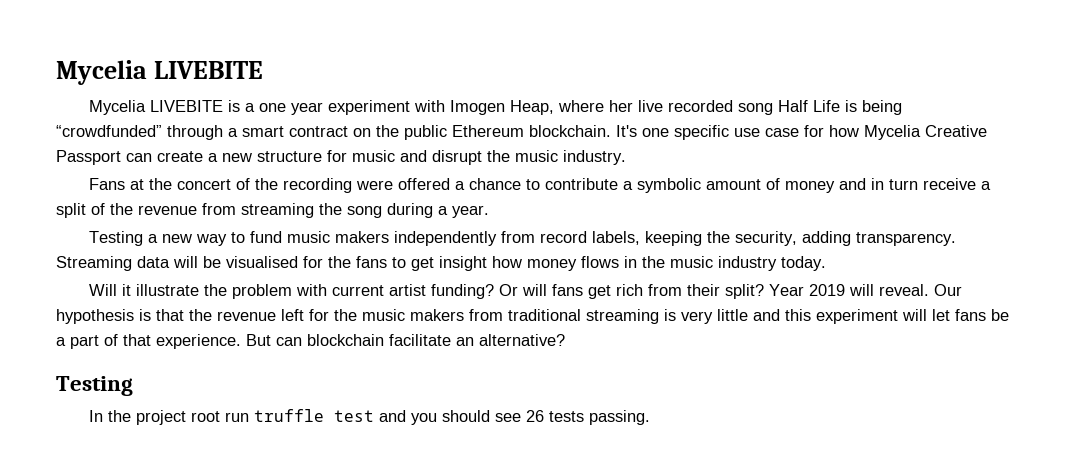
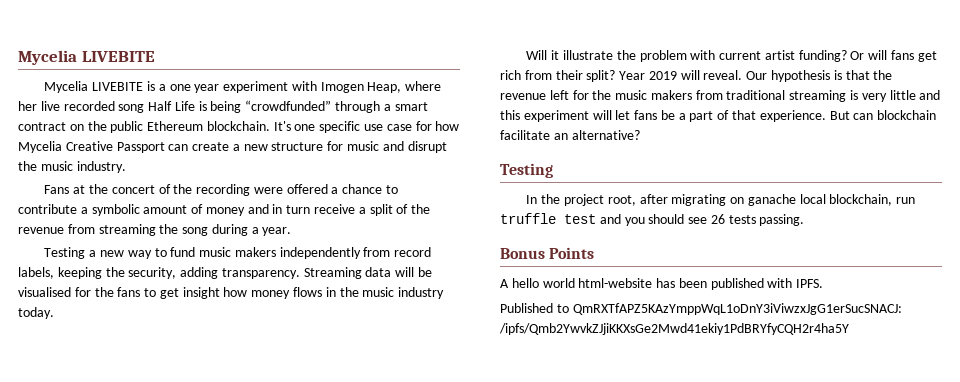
- In the project root run truffle test and you should see 26 tests passing.
+ In the project root, after migrating on ganache local blockchain, run truffle test and you should see 26 tests passing.
+ Bonus Points
+ A hello world html-website has been published with IPFS.
+ Published to QmRXTfAPZ5KAzYmppWqL1oDnY3iViwzxJgG1erSucSNACJ: /ipfs/Qmb2YwvkZJjiKKXsGe2Mwd41ekiy1PdBRYfyCQH2r4ha5Y

